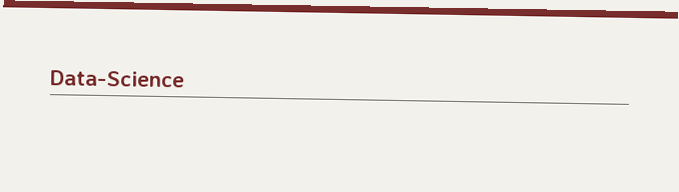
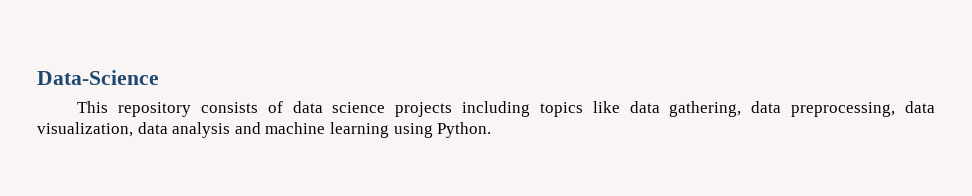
+ This repository consists of data science projects including topics like data gathering, data preprocessing, data visualization, data analysis and machine learning using Python.

